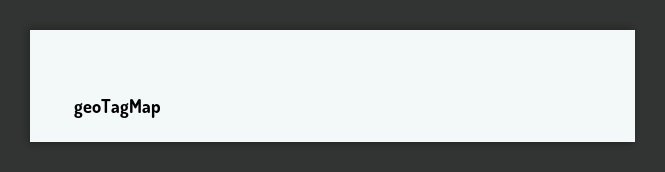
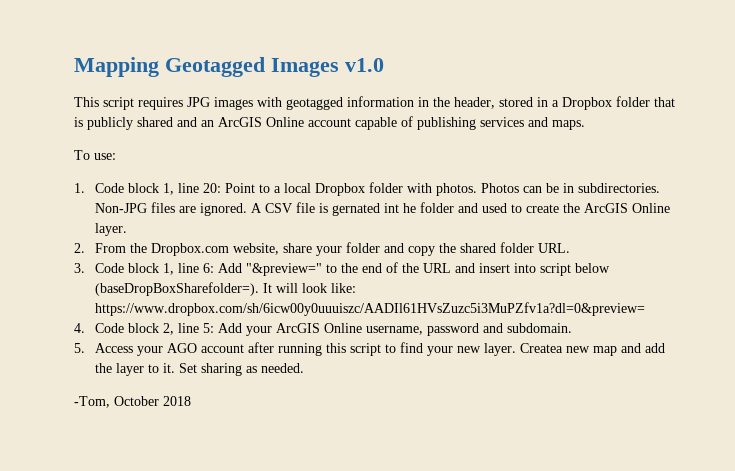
- geoTagMap
+ Mapping Geotagged Images v1.0
+ This script requires JPG images with geotagged information in the header, stored in a Dropbox folder that is publicly shared and an ArcGIS Online account capable of publishing services and maps.
+ To use:
+ 1. Code block 1, line 20: Point to a local Dropbox folder with photos. Photos can be in subdirectories. Non-JPG files are ignored. A CSV file is gernated int he folder and used to create the ArcGIS Online layer.
+ 2. From the Dropbox.com website, share your folder and copy the shared folder URL.
+ 3. Code block 1, line 6: Add "&preview=" to the end of the URL and insert into script below (baseDropBoxSharefolder=). It will look like: https://www.dropbox.com/sh/6icw00y0uuuiszc/AADIl61HVsZuzc5i3MuPZfv1a?dl=0&preview=
+ 4. Code block 2, line 5: Add your ArcGIS Online username, password and subdomain.
+ 5. Access your AGO account after running this script to find your new layer. Createa new map and add the layer to it. Set sharing as needed.
+ -Tom, October 2018

